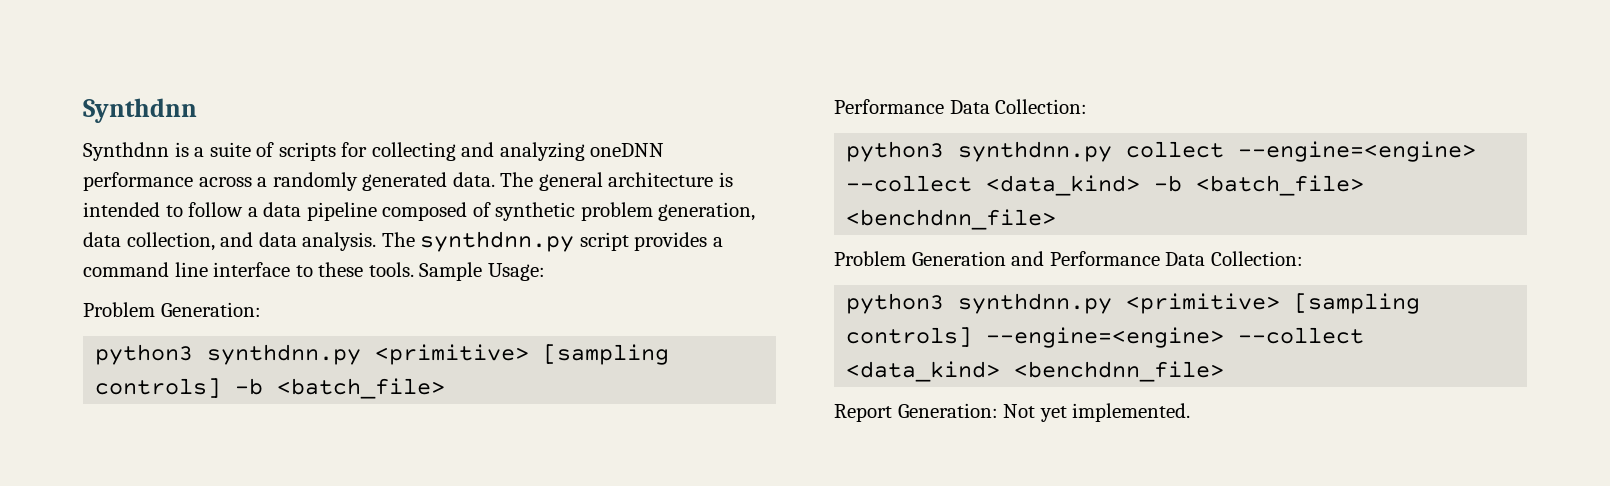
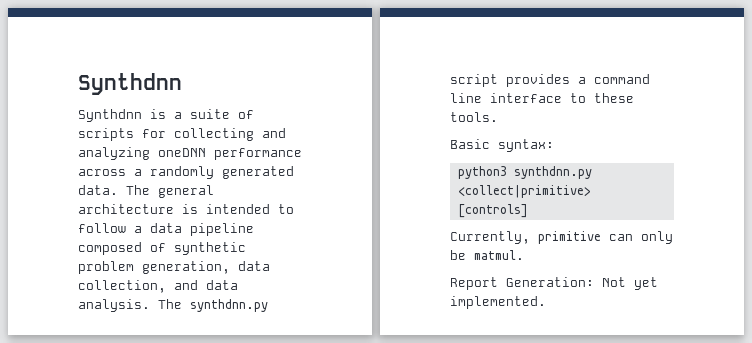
- The synthdnn.py script provides a command line interface to these tools. Sample Usage:
- Problem Generation:
- python3 synthdnn.py <primitive> [sampling controls] -b <batch_file>
- Performance Data Collection:
- python3 synthdnn.py collect --engine=<engine> --collect <data_kind> -b <batch_file> <benchdnn_file>
- Problem Generation and Performance Data Collection:
- python3 synthdnn.py <primitive> [sampling controls] --engine=<engine> --collect <data_kind> <benchdnn_file>
+ The synthdnn.py script provides a command line interface to these tools.
+ Basic syntax:
+ python3 synthdnn.py <collect|primitive> [controls]
+ Currently, primitive can only be matmul.

